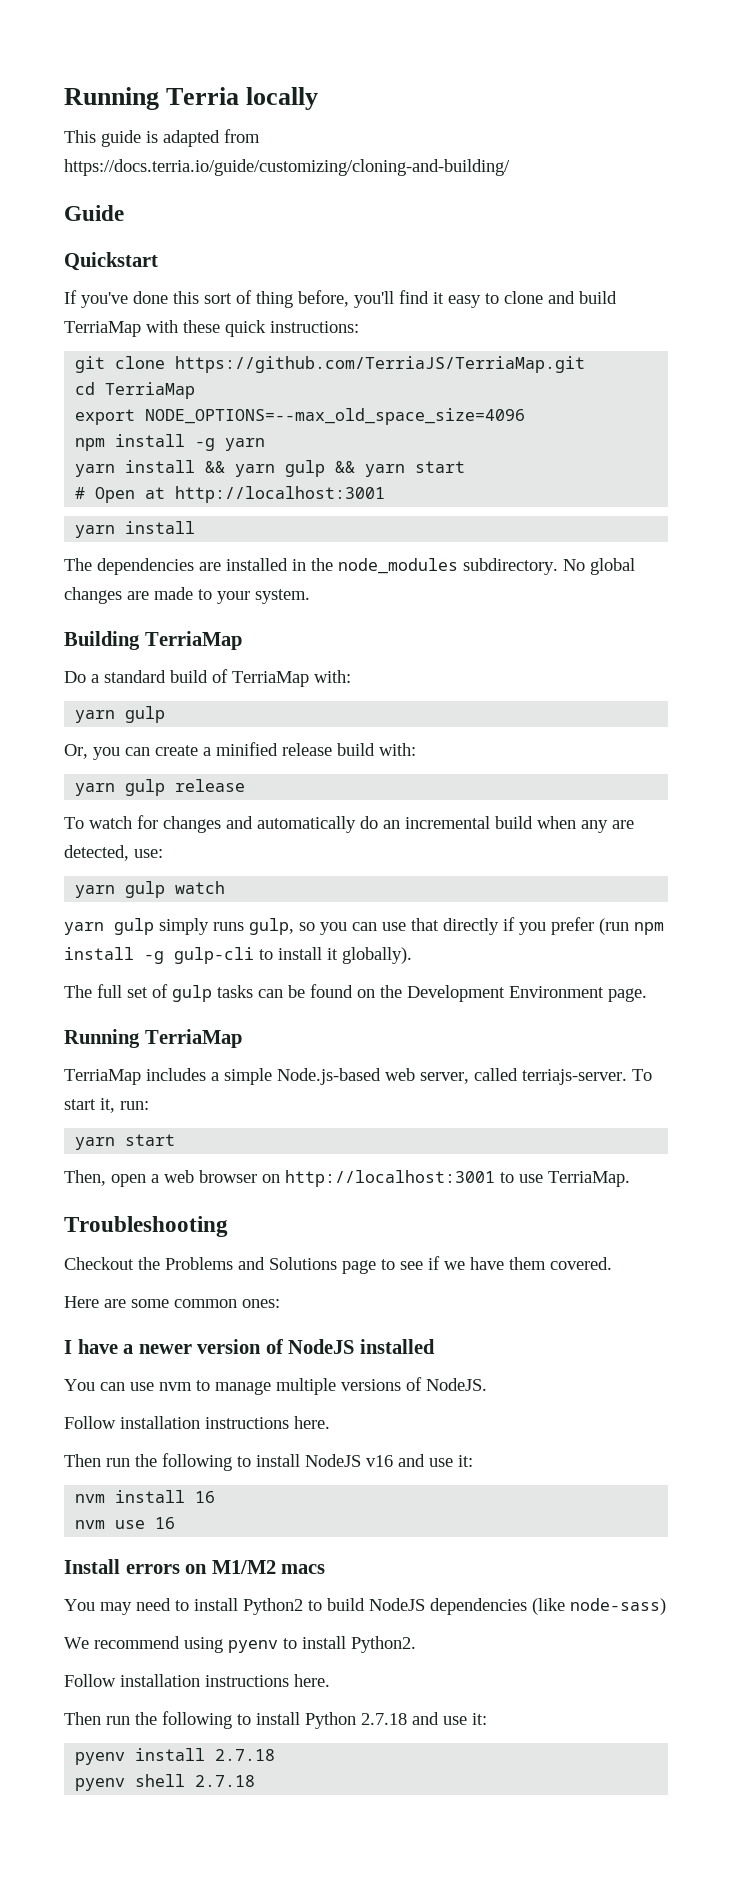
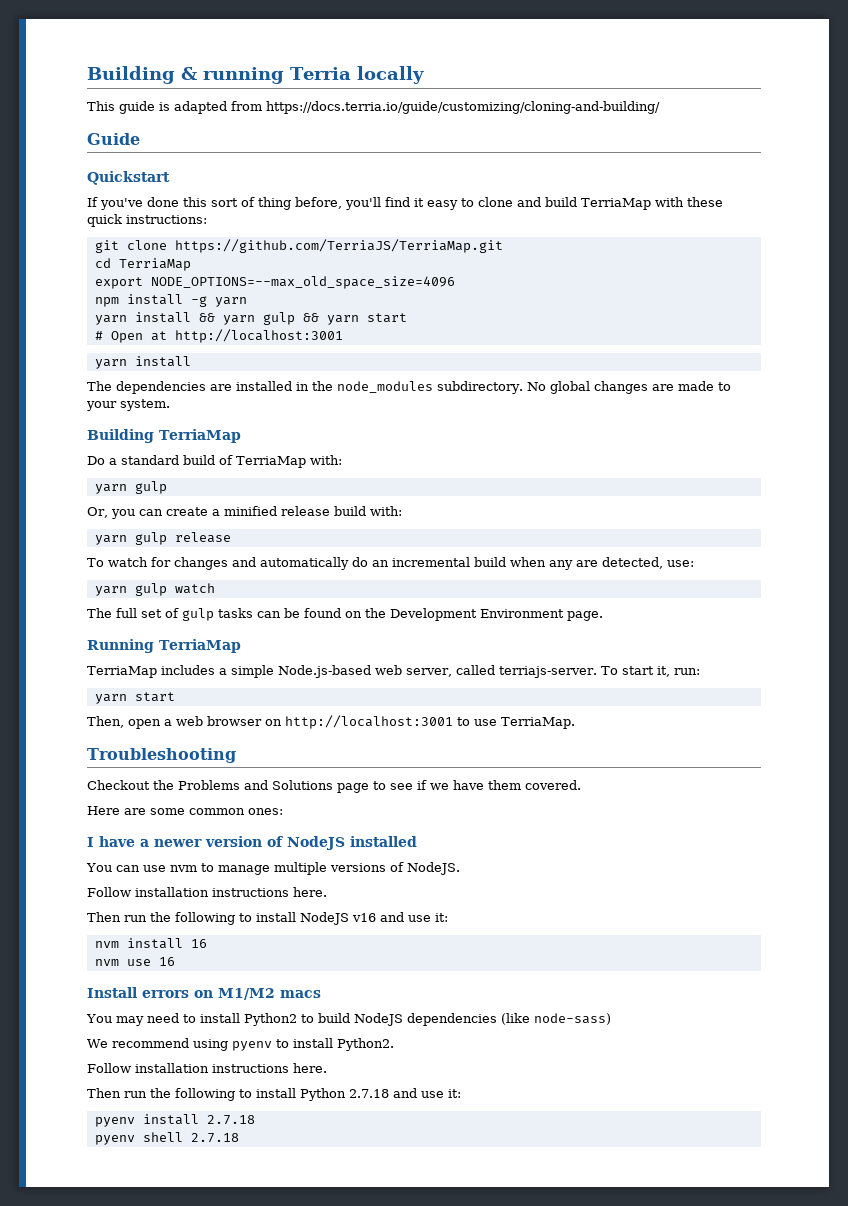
- Running Terria locally
+ Building & running Terria locally
- yarn gulp simply runs gulp, so you can use that directly if you prefer (run npm install -g gulp-cli to install it globally).

